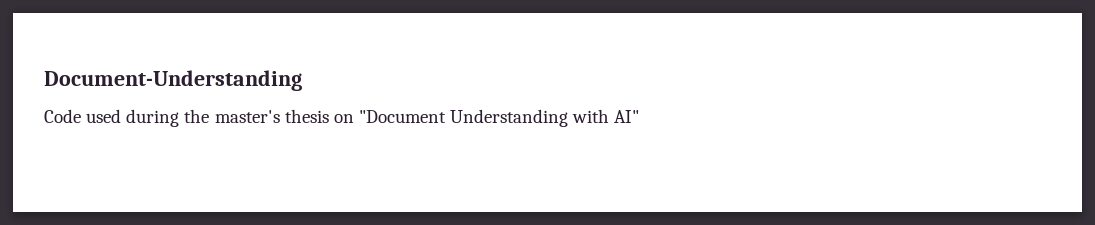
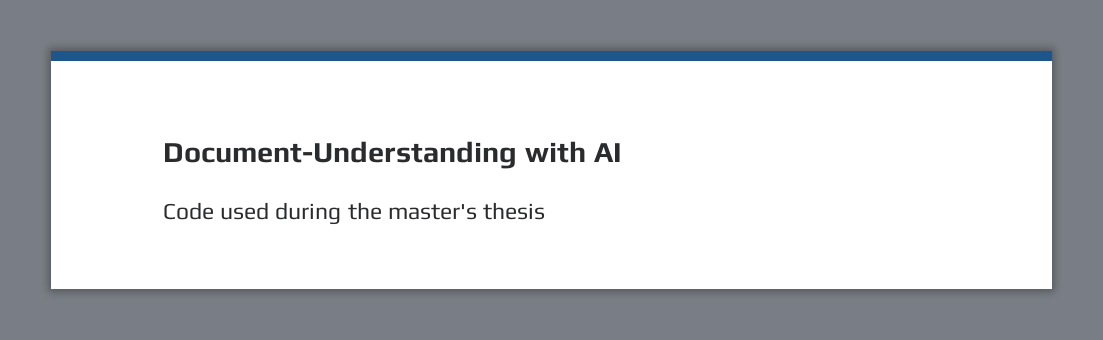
- Document-Understanding
+ Document-Understanding with AI
- Code used during the master's thesis on "Document Understanding with AI"
+ Code used during the master's thesis

